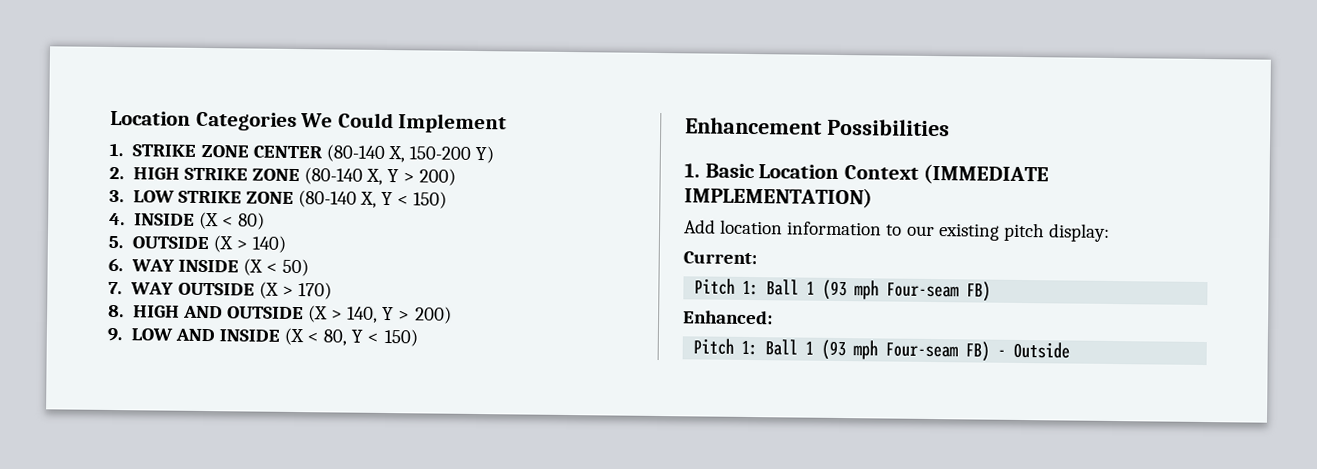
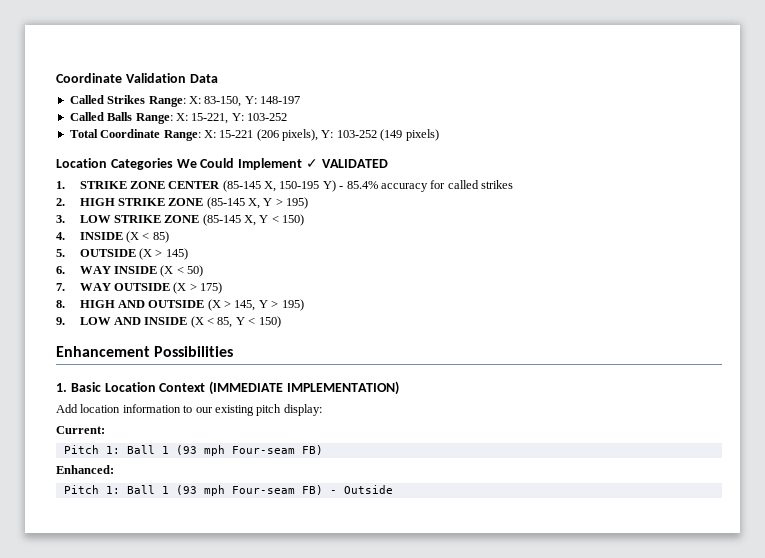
+ Coordinate Validation Data
+ Called Strikes Range: X: 83-150, Y: 148-197
+ Called Balls Range: X: 15-221, Y: 103-252
+ Total Coordinate Range: X: 15-221 (206 pixels), Y: 103-252 (149 pixels)
- Location Categories We Could Implement
+ Location Categories We Could Implement ✓ VALIDATED
- 1. STRIKE ZONE CENTER (80-140 X, 150-200 Y)
+ 1. STRIKE ZONE CENTER (85-145 X, 150-195 Y) - 85.4% accuracy for called strikes
- 2. HIGH STRIKE ZONE (80-140 X, Y > 200)
+ 2. HIGH STRIKE ZONE (85-145 X, Y > 195)
- 3. LOW STRIKE ZONE (80-140 X, Y < 150)
+ 3. LOW STRIKE ZONE (85-145 X, Y < 150)
- 4. INSIDE (X < 80)
+ 4. INSIDE (X < 85)
- 5. OUTSIDE (X > 140)
+ 5. OUTSIDE (X > 145)
- 7. WAY OUTSIDE (X > 170)
+ 7. WAY OUTSIDE (X > 175)
- 8. HIGH AND OUTSIDE (X > 140, Y > 200)
+ 8. HIGH AND OUTSIDE (X > 145, Y > 195)
- 9. LOW AND INSIDE (X < 80, Y < 150)
+ 9. LOW AND INSIDE (X < 85, Y < 150)

